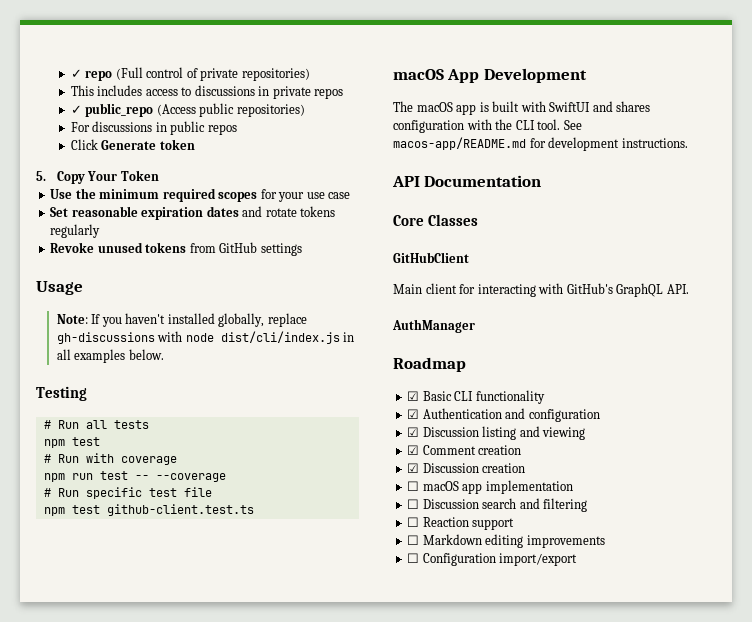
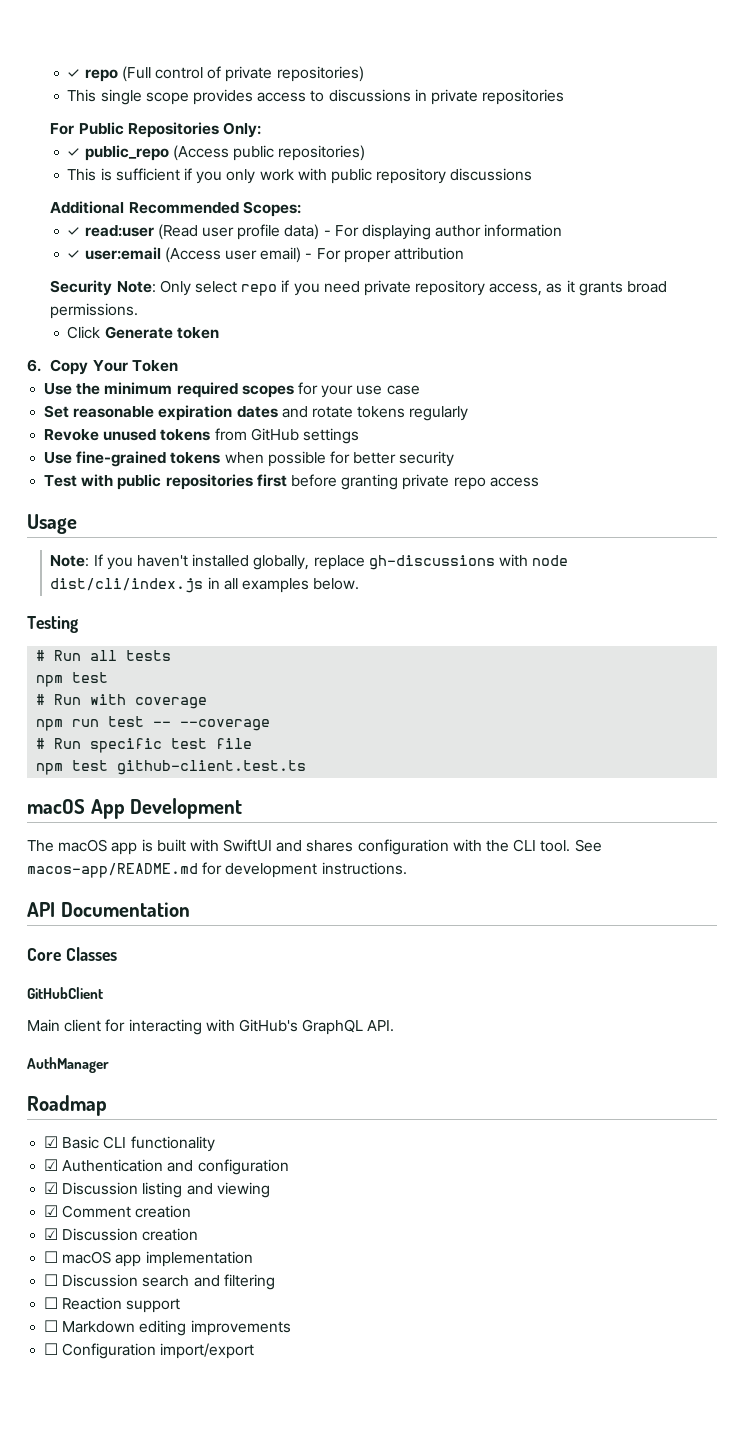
- This includes access to discussions in private repos
+ This single scope provides access to discussions in private repositories
+ For Public Repositories Only:
- For discussions in public repos
+ This is sufficient if you only work with public repository discussions
+ Additional Recommended Scopes:
+ ✓ read:user (Read user profile data) - For displaying author information
+ ✓ user:email (Access user email) - For proper attribution
+ Security Note: Only select repo if you need private repository access, as it grants broad permissions.
- 5. Copy Your Token
+ 6. Copy Your Token
+ Use fine-grained tokens when possible for better security
+ Test with public repositories first before granting private repo access

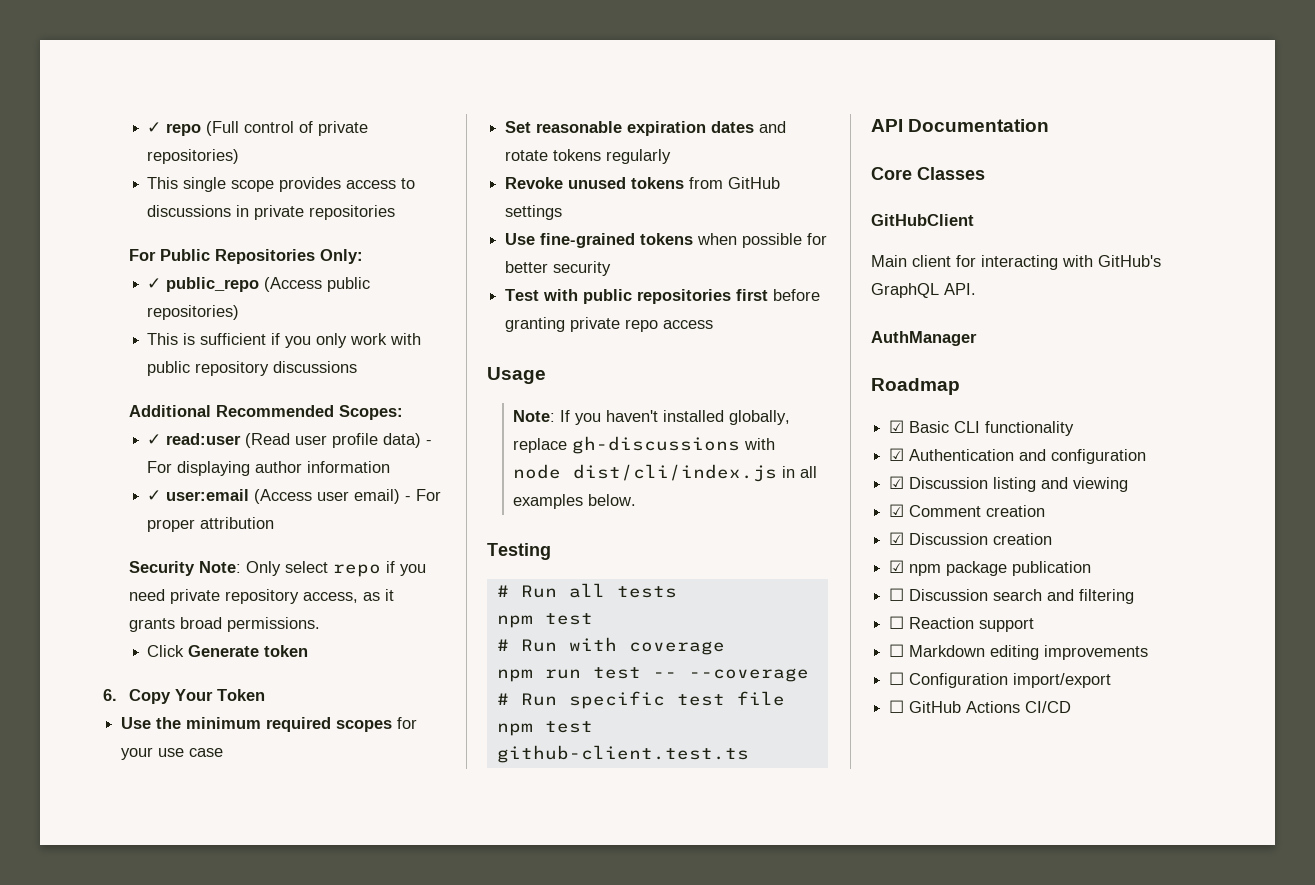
- macOS App Development
- The macOS app is built with SwiftUI and shares configuration with the CLI tool. See macos-app/README.md for development instructions.
- ☐ macOS app implementation
+ ☑ npm package publication
+ ☐ GitHub Actions CI/CD

